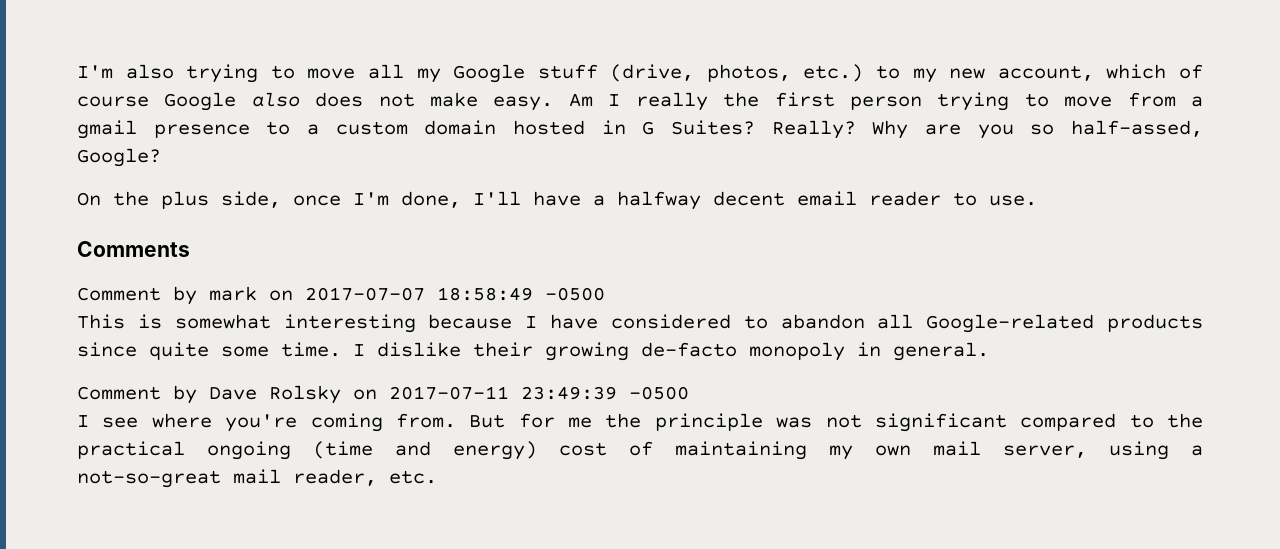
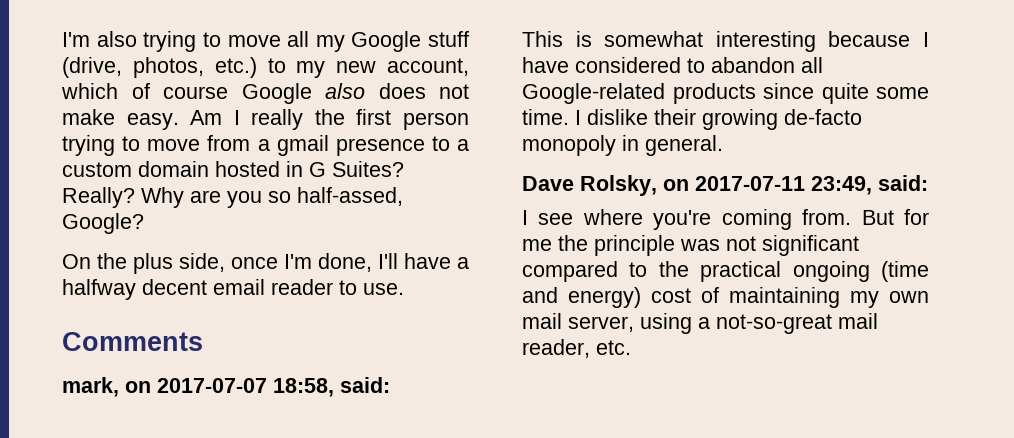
- Comment by mark on 2017-07-07 18:58:49 -0500
+ mark, on 2017-07-07 18:58, said:
- Comment by Dave Rolsky on 2017-07-11 23:49:39 -0500
+ Dave Rolsky, on 2017-07-11 23:49, said:

